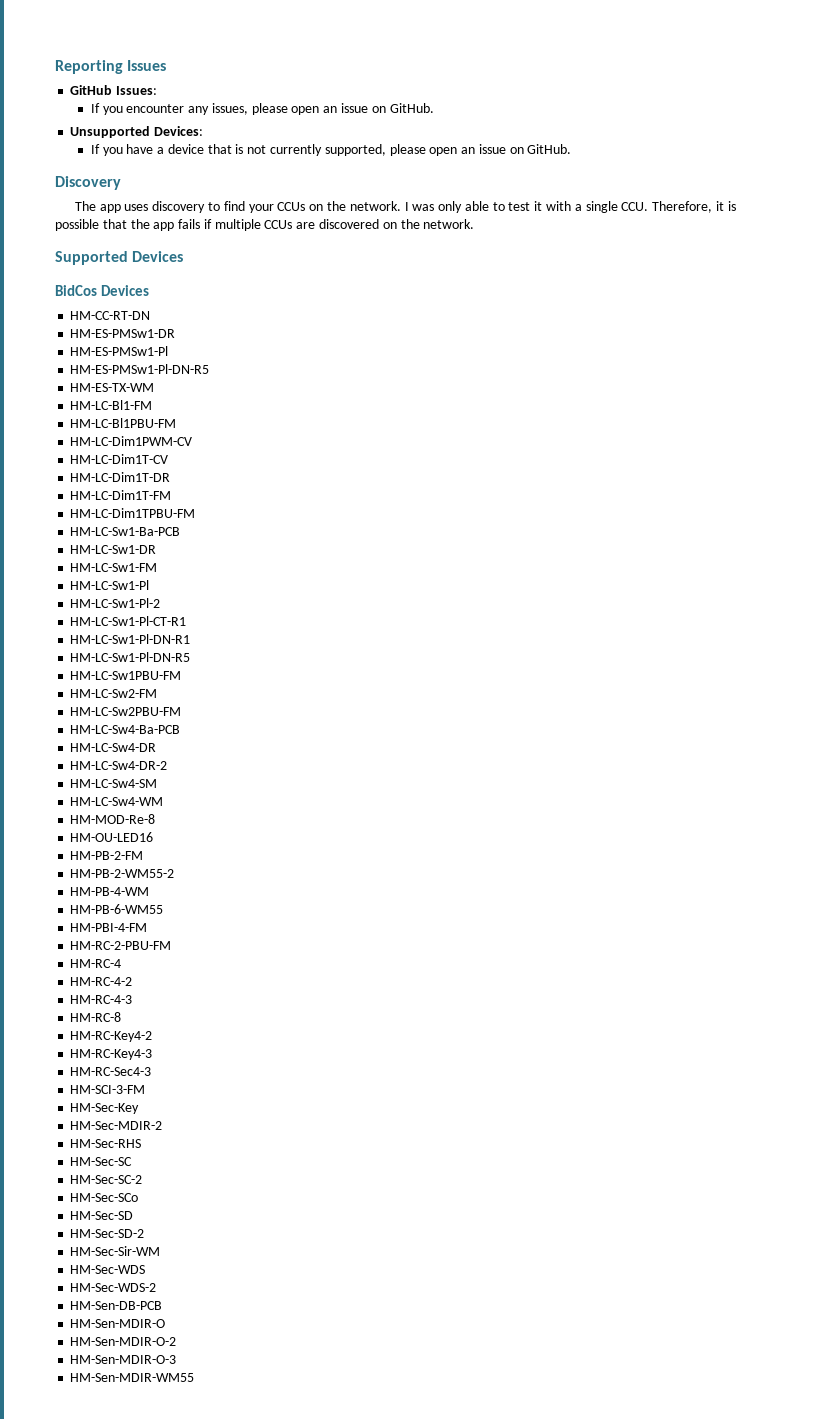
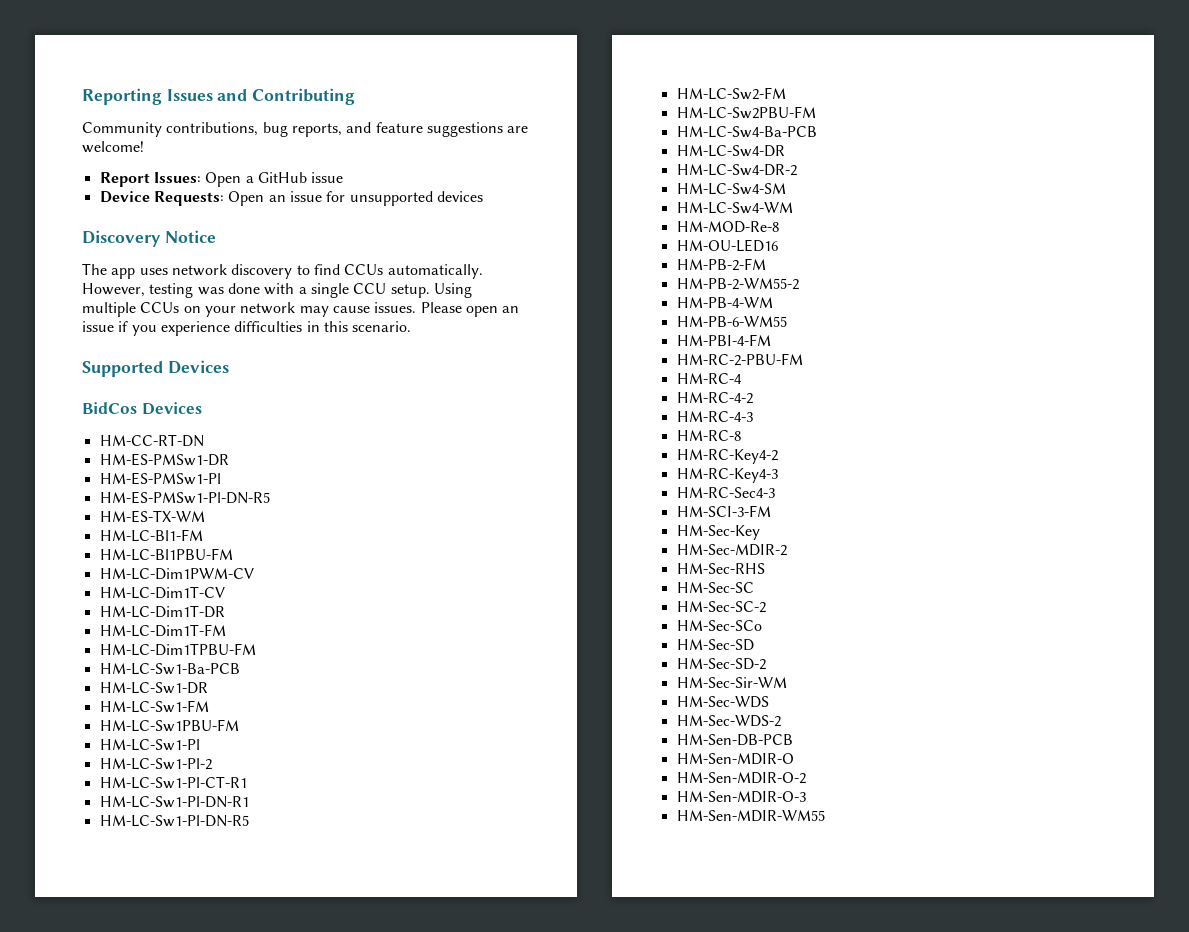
- Reporting Issues
- GitHub Issues:
- If you encounter any issues, please open an issue on GitHub.
- Unsupported Devices:
- If you have a device that is not currently supported, please open an issue on GitHub.
+ Reporting Issues and Contributing
+ Community contributions, bug reports, and feature suggestions are welcome!
+ Report Issues: Open a GitHub issue
+ Device Requests: Open an issue for unsupported devices
- Discovery
+ Discovery Notice
- The app uses discovery to find your CCUs on the network. I was only able to test it with a single CCU. Therefore, it is possible that the app fails if multiple CCUs are discovered on the network.
+ The app uses network discovery to find CCUs automatically. However, testing was done with a single CCU setup. Using multiple CCUs on your network may cause issues. Please open an issue if you experience difficulties in this scenario.
+ HM-LC-Sw1PBU-FM
- HM-LC-Sw1PBU-FM

